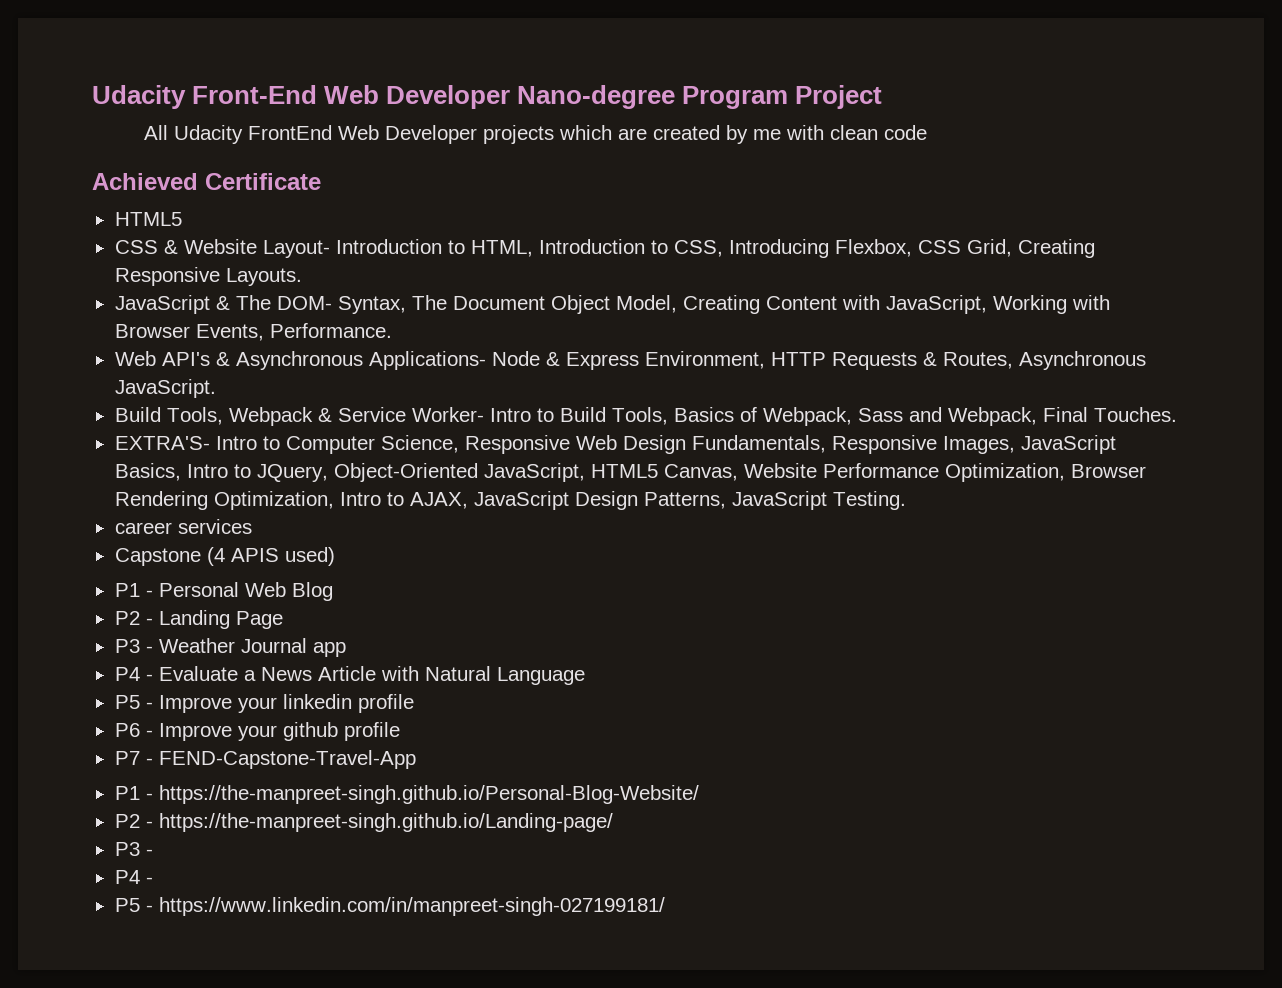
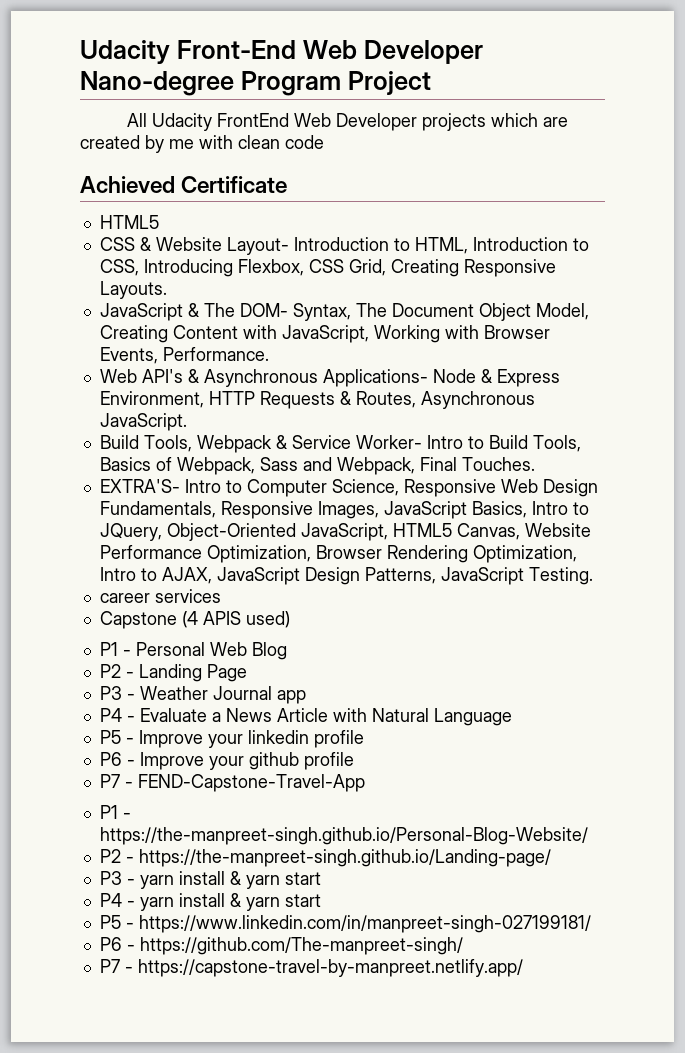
  P2 - https://the-manpreet-singh.github.io/Landing-page/
- P3 -
- P4 -
+ P3 - yarn install & yarn start
+ P4 - yarn install & yarn start
  P5 - https://www.linkedin.com/in/manpreet-singh-027199181/
+ P6 - https://github.com/The-manpreet-singh/
+ P7 - https://capstone-travel-by-manpreet.netlify.app/

